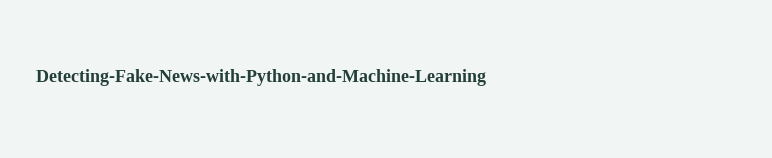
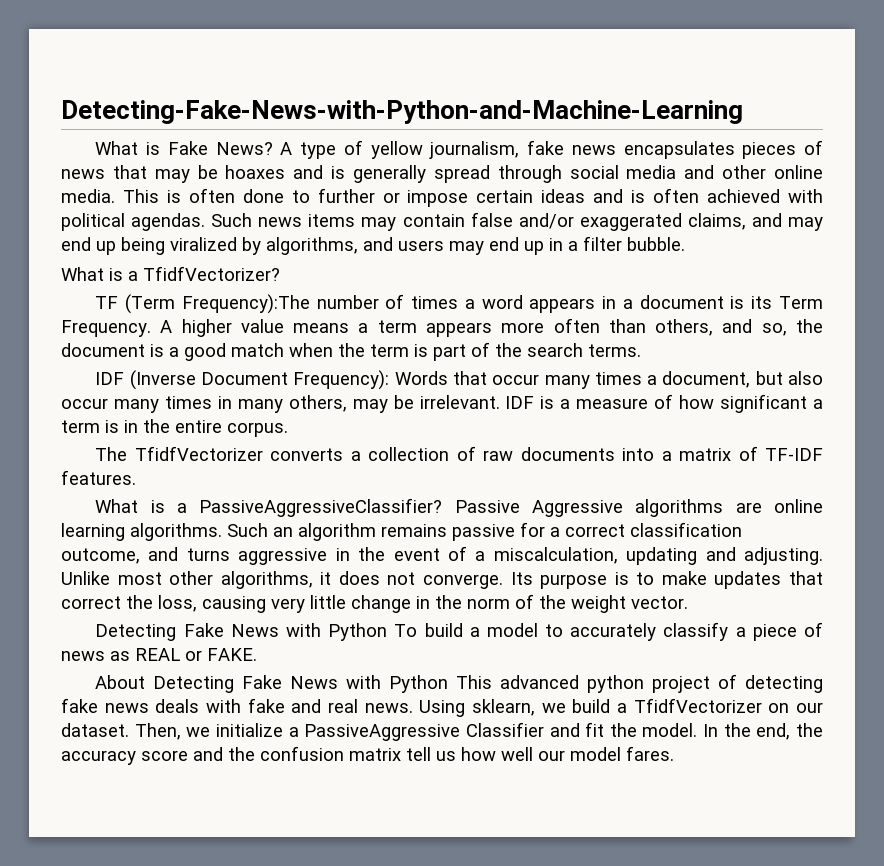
+ What is Fake News? A type of yellow journalism, fake news encapsulates pieces of news that may be hoaxes and is generally spread through social media and other online media. This is often done to further or impose certain ideas and is often achieved with political agendas. Such news items may contain false and/or exaggerated claims, and may end up being viralized by algorithms, and users may end up in a filter bubble.
+ What is a TfidfVectorizer?
+ TF (Term Frequency):The number of times a word appears in a document is its Term Frequency. A higher value means a term appears more often than others, and so, the document is a good match when the term is part of the search terms.
+ IDF (Inverse Document Frequency): Words that occur many times a document, but also occur many times in many others, may be irrelevant. IDF is a measure of how significant a term is in the entire corpus.
+ The TfidfVectorizer converts a collection of raw documents into a matrix of TF-IDF features.
+ What is a PassiveAggressiveClassifier? Passive Aggressive algorithms are online learning algorithms. Such an algorithm remains passive for a correct classification outcome, and turns aggressive in the event of a miscalculation, updating and adjusting. Unlike most other algorithms, it does not converge. Its purpose is to make updates that correct the loss, causing very little change in the norm of the weight vector.
+ Detecting Fake News with Python To build a model to accurately classify a piece of news as REAL or FAKE.
+ About Detecting Fake News with Python This advanced python project of detecting fake news deals with fake and real news. Using sklearn, we build a TfidfVectorizer on our dataset. Then, we initialize a PassiveAggressive Classifier and fit the model. In the end, the accuracy score and the confusion matrix tell us how well our model fares.

